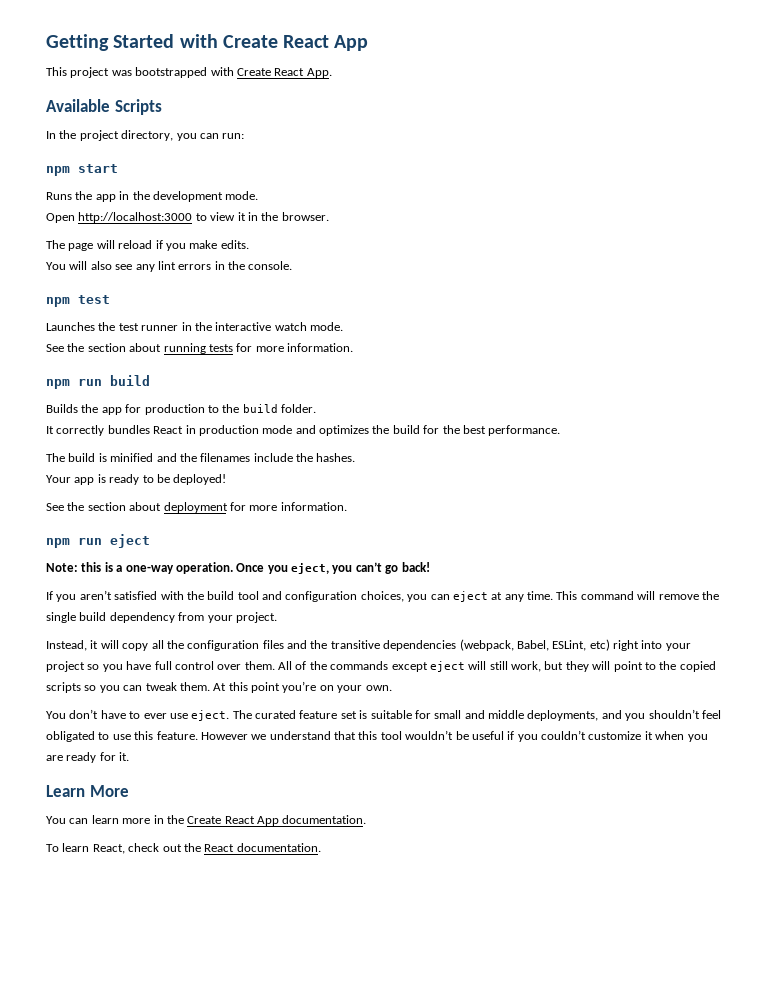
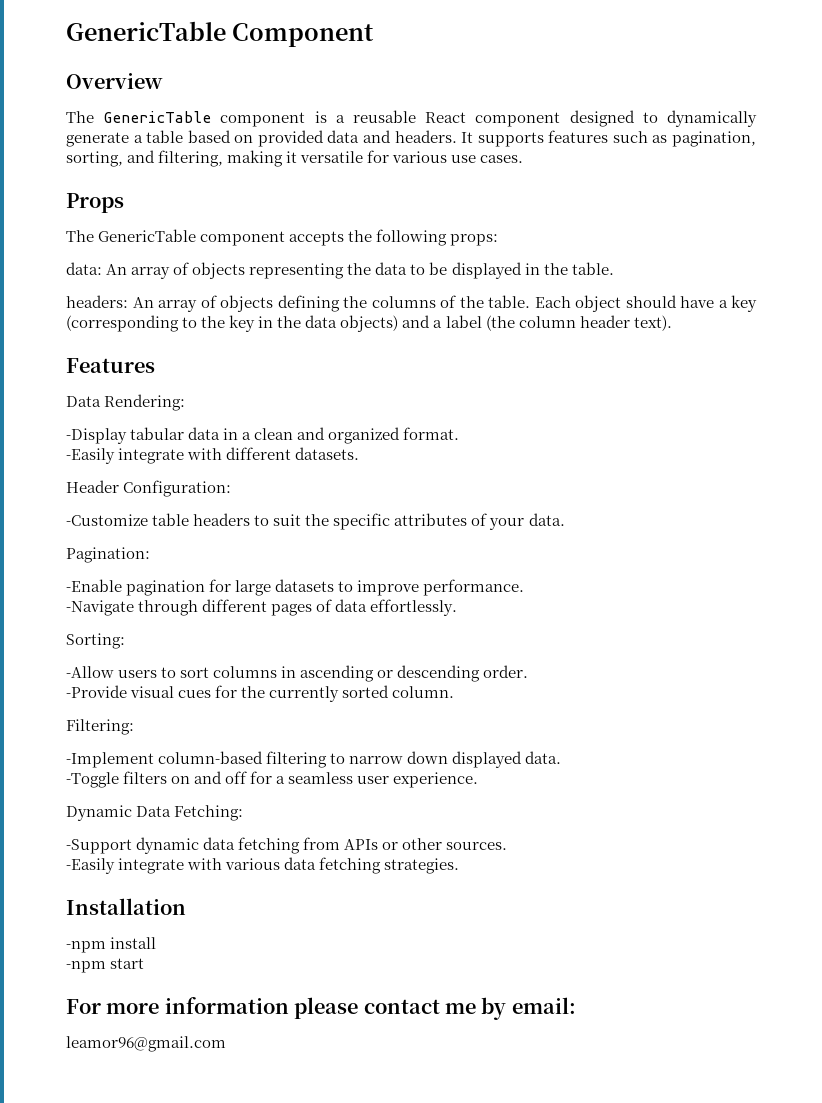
- Getting Started with Create React App
- This project was bootstrapped with Create React App.
- Available Scripts
- In the project directory, you can run:
- npm start
- Runs the app in the development mode.
- Open http://localhost:3000 to view it in the browser.
- The page will reload if you make edits.
- You will also see any lint errors in the console.
- npm test
- Launches the test runner in the interactive watch mode.
- See the section about running tests for more information.
- npm run build
- Builds the app for production to the build folder.
- It correctly bundles React in production mode and optimizes the build for the best performance.
- The build is minified and the filenames include the hashes.
- Your app is ready to be deployed!
- See the section about deployment for more information.
- npm run eject
- Note: this is a one-way operation. Once you eject, you can’t go back!
- If you aren’t satisfied with the build tool and configuration choices, you can eject at any time. This command will remove the single build dependency from your project.
- Instead, it will copy all the configuration files and the transitive dependencies (webpack, Babel, ESLint, etc) right into your project so you have full control over them. All of the commands except eject will still work, but they will point to the copied scripts so you can tweak them. At this point you’re on your own.
- You don’t have to ever use eject. The curated feature set is suitable for small and middle deployments, and you shouldn’t feel obligated to use this feature. However we understand that this tool wouldn’t be useful if you couldn’t customize it when you are ready for it.
- Learn More
- You can learn more in the Create React App documentation.
- To learn React, check out the React documentation.
+ GenericTable Component
+ Overview
+ The GenericTable component is a reusable React component designed to dynamically generate a table based on provided data and headers. It supports features such as pagination, sorting, and filtering, making it versatile for various use cases.
+ Props
+ The GenericTable component accepts the following props:
+ data: An array of objects representing the data to be displayed in the table.
+ headers: An array of objects defining the columns of the table. Each object should have a key (corresponding to the key in the data objects) and a label (the column header text).
+ Features
+ Data Rendering:
+ -Display tabular data in a clean and organized format.
+ -Easily integrate with different datasets.
+ Header Configuration:
+ -Customize table headers to suit the specific attributes of your data.
+ Pagination:
+ -Enable pagination for large datasets to improve performance.
+ -Navigate through different pages of data effortlessly.
+ Sorting:
+ -Allow users to sort columns in ascending or descending order.
+ -Provide visual cues for the currently sorted column.
+ Filtering:
+ -Implement column-based filtering to narrow down displayed data.
+ -Toggle filters on and off for a seamless user experience.
+ Dynamic Data Fetching:
+ -Support dynamic data fetching from APIs or other sources.
+ -Easily integrate with various data fetching strategies.
+ Installation
+ -npm install
+ -npm start
+ For more information please contact me by email:
+ leamor96@gmail.com

